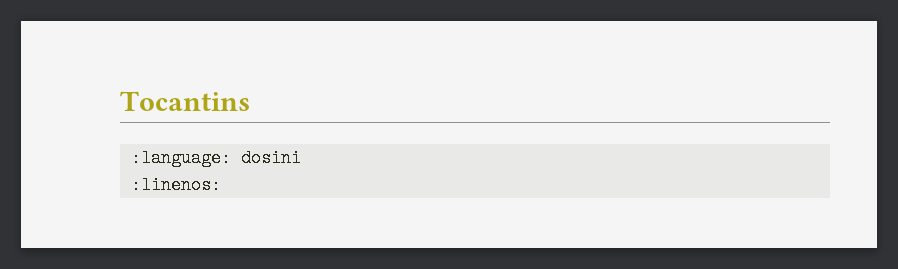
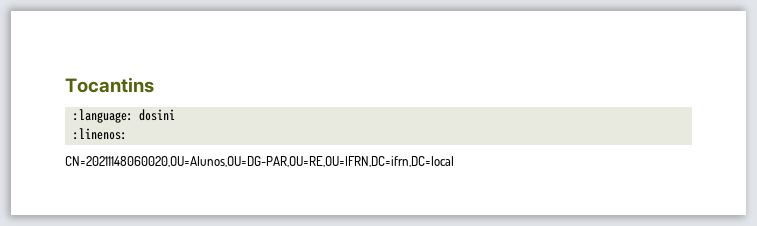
+ CN=20211148060020,OU=Alunos,OU=DG-PAR,OU=RE,OU=IFRN,DC=ifrn,DC=local

